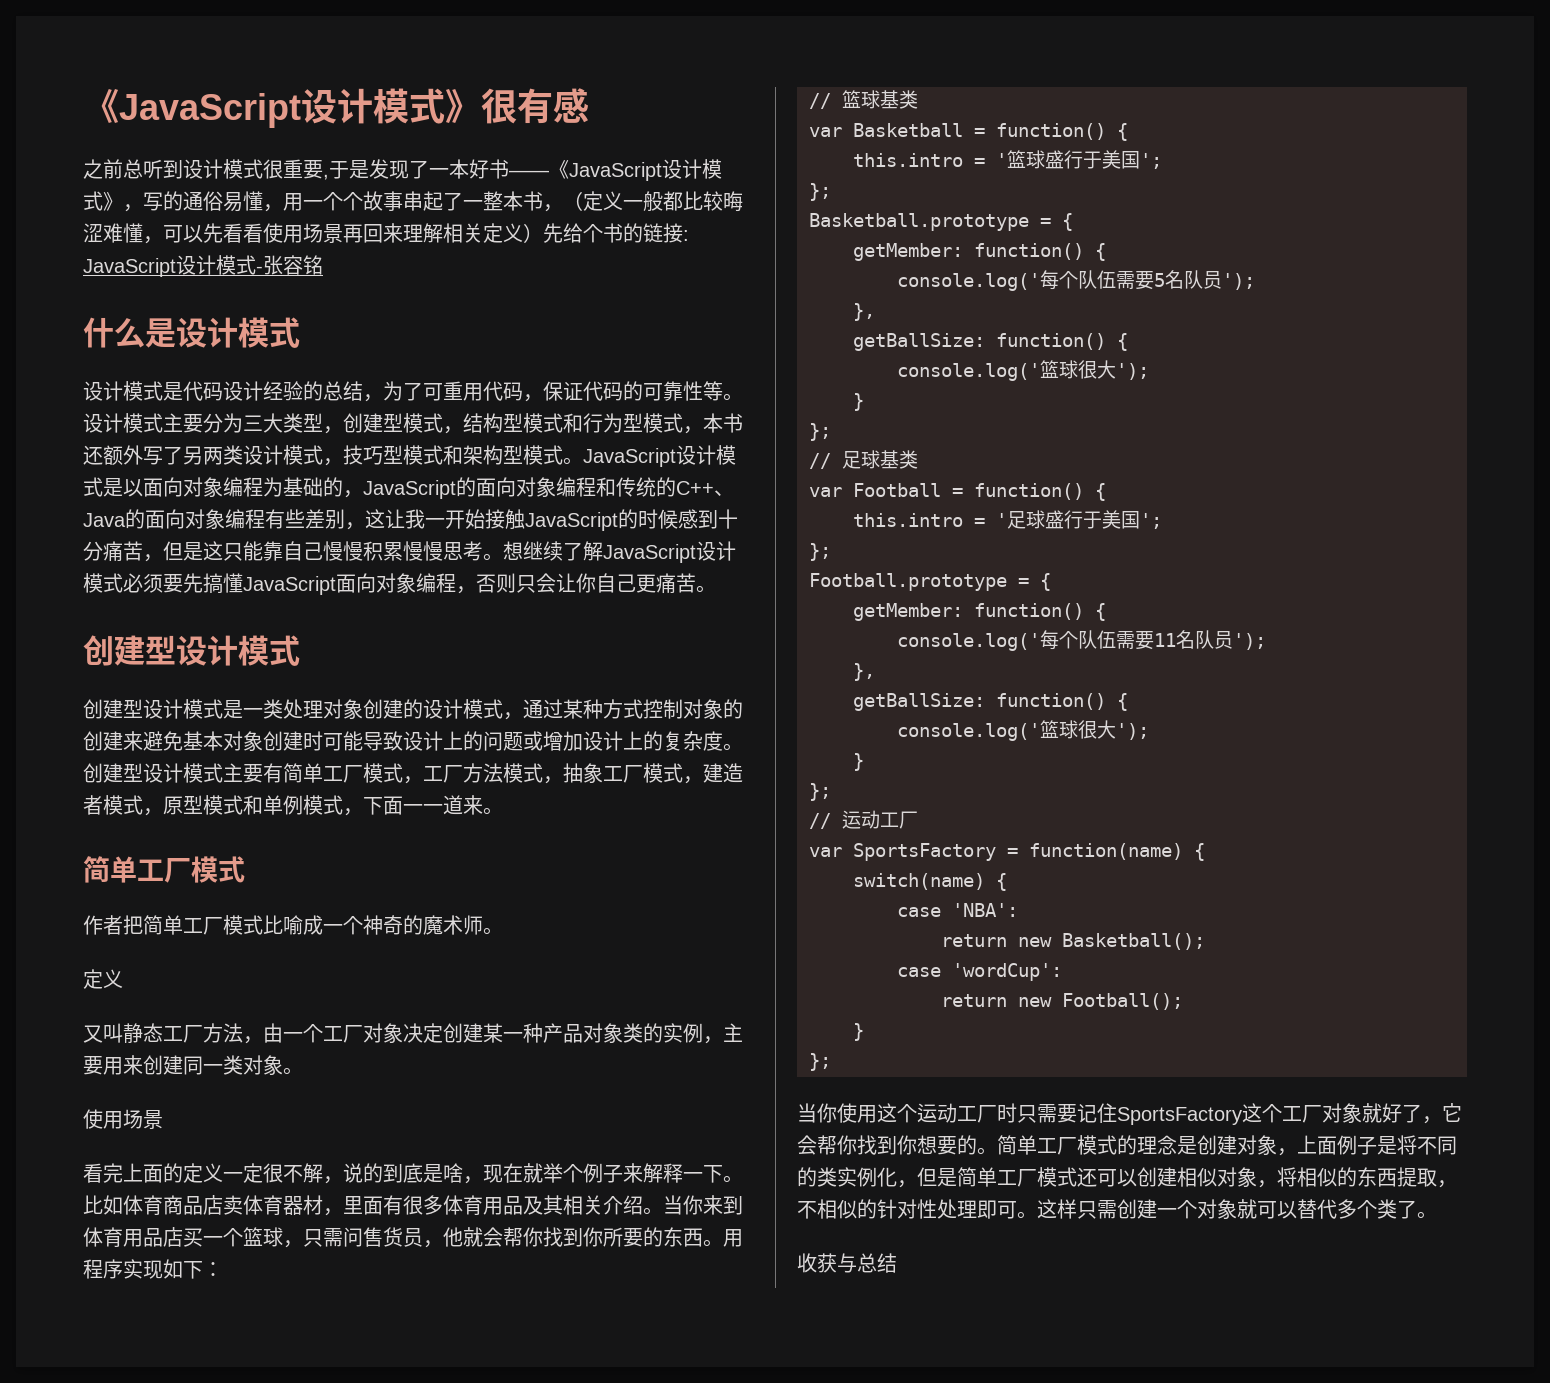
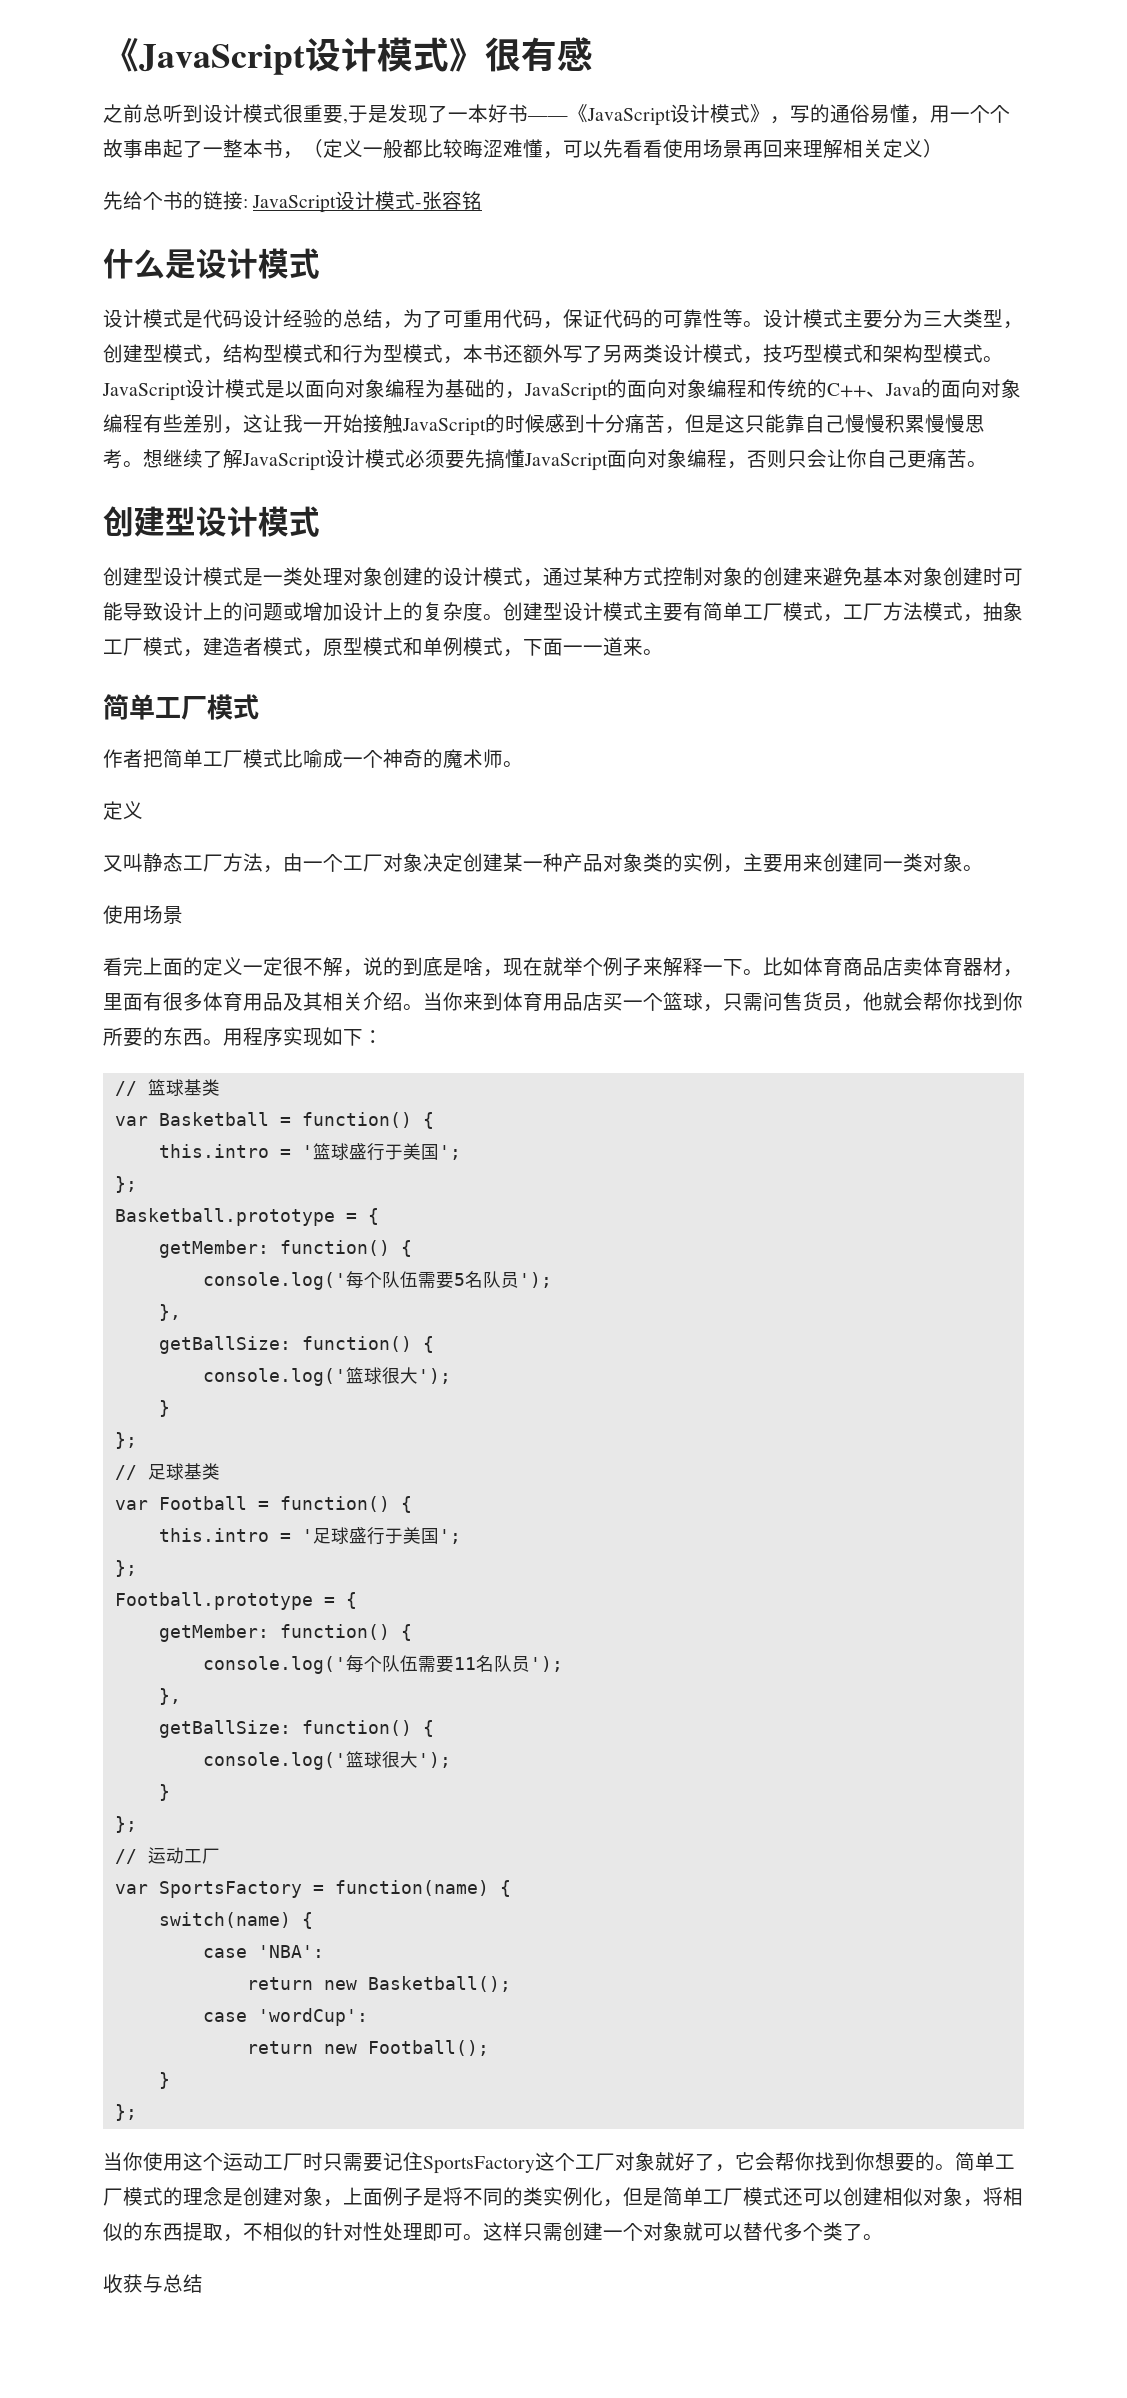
- 之前总听到设计模式很重要,于是发现了一本好书——《JavaScript设计模式》，写的通俗易懂，用一个个故事串起了一整本书，（定义一般都比较晦涩难懂，可以先看看使用场景再回来理解相关定义）先给个书的链接: JavaScript设计模式-张容铭
+ 之前总听到设计模式很重要,于是发现了一本好书——《JavaScript设计模式》，写的通俗易懂，用一个个故事串起了一整本书，（定义一般都比较晦涩难懂，可以先看看使用场景再回来理解相关定义）
+ 先给个书的链接: JavaScript设计模式-张容铭

